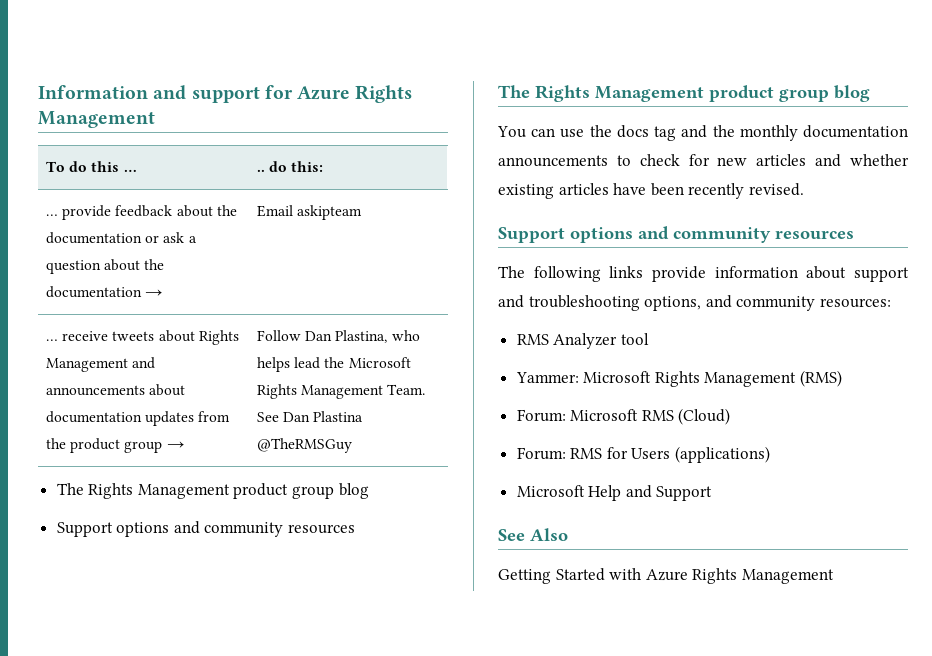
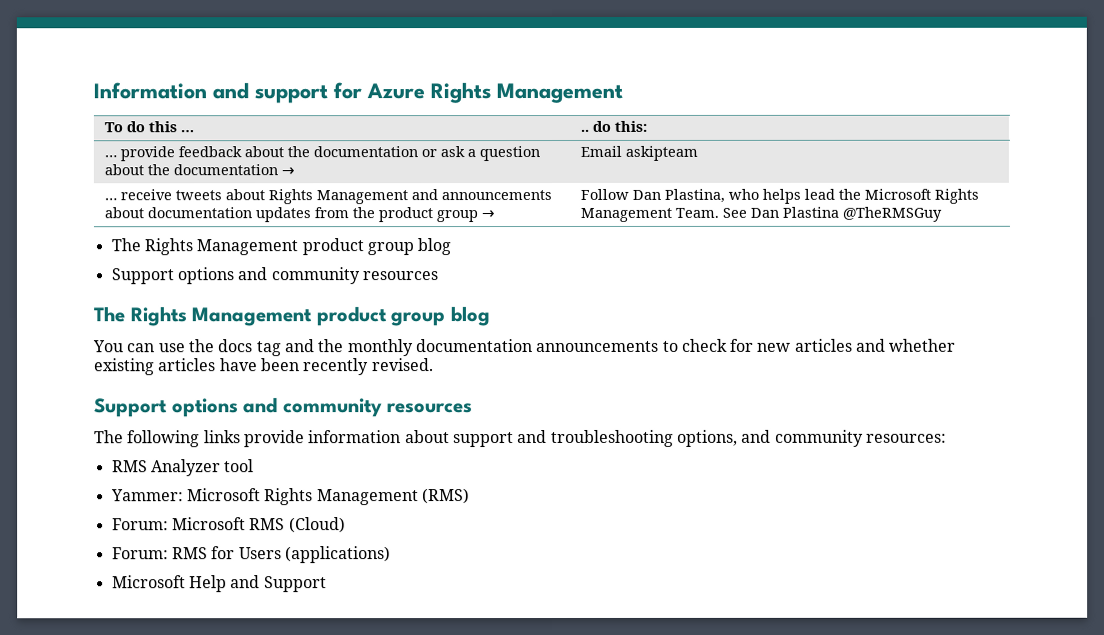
- See Also
- Getting Started with Azure Rights Management

